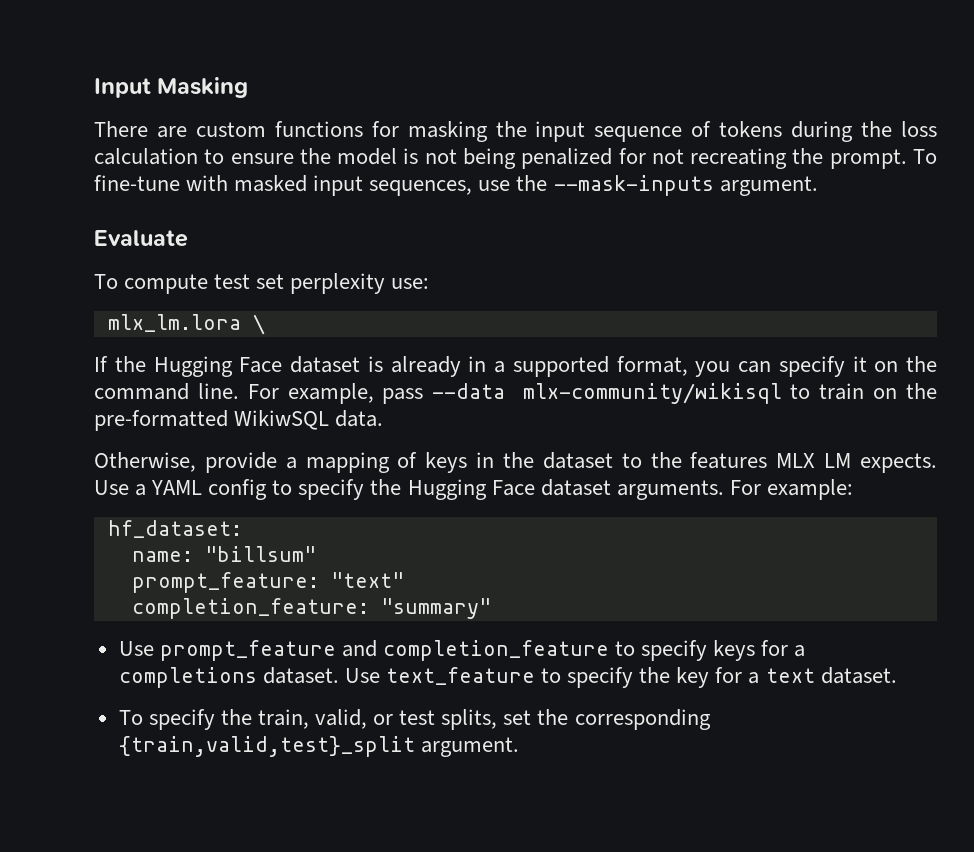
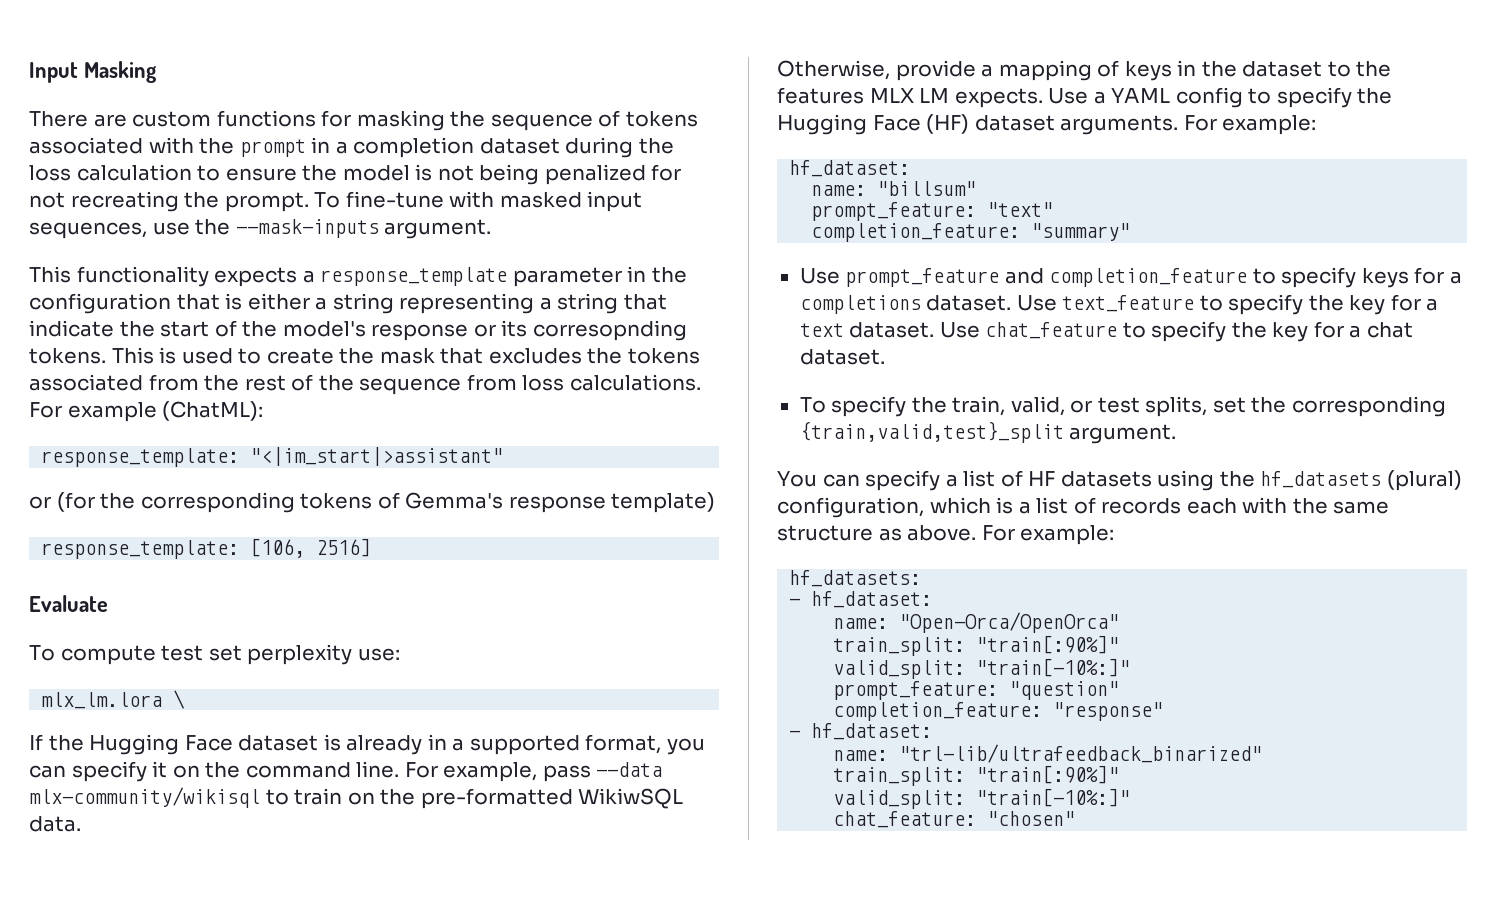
- There are custom functions for masking the input sequence of tokens during the loss calculation to ensure the model is not being penalized for not recreating the prompt.
+ There are custom functions for masking the sequence of tokens associated with the prompt in a completion dataset during the loss calculation to ensure the model is not being penalized for not recreating the prompt.
+ This functionality expects a response_template parameter in the configuration that is either a string representing a string that indicate the start of the model's response or its corresopnding tokens. This is used to create the mask that excludes the tokens associated from the rest of the sequence from loss calculations. For example (ChatML):
+ response_template: "<|im_start|>assistant"
+ or (for the corresponding tokens of Gemma's response template)
+ response_template: [106, 2516]
- Use a YAML config to specify the Hugging Face dataset arguments.
+ Use a YAML config to specify the Hugging Face (HF) dataset arguments.
+ Use chat_feature to specify the key for a chat dataset.
+ You can specify a list of HF datasets using the hf_datasets (plural) configuration, which is a list of records each with the same structure as above. For example:
+ hf_datasets:
+ - hf_dataset:
+ name: "Open-Orca/OpenOrca"
+ train_split: "train[:90%]"
+ valid_split: "train[-10%:]"
+ prompt_feature: "question"
+ completion_feature: "response"
+ - hf_dataset:
+ name: "trl-lib/ultrafeedback_binarized"
+ train_split: "train[:90%]"
+ valid_split: "train[-10%:]"
+ chat_feature: "chosen"

